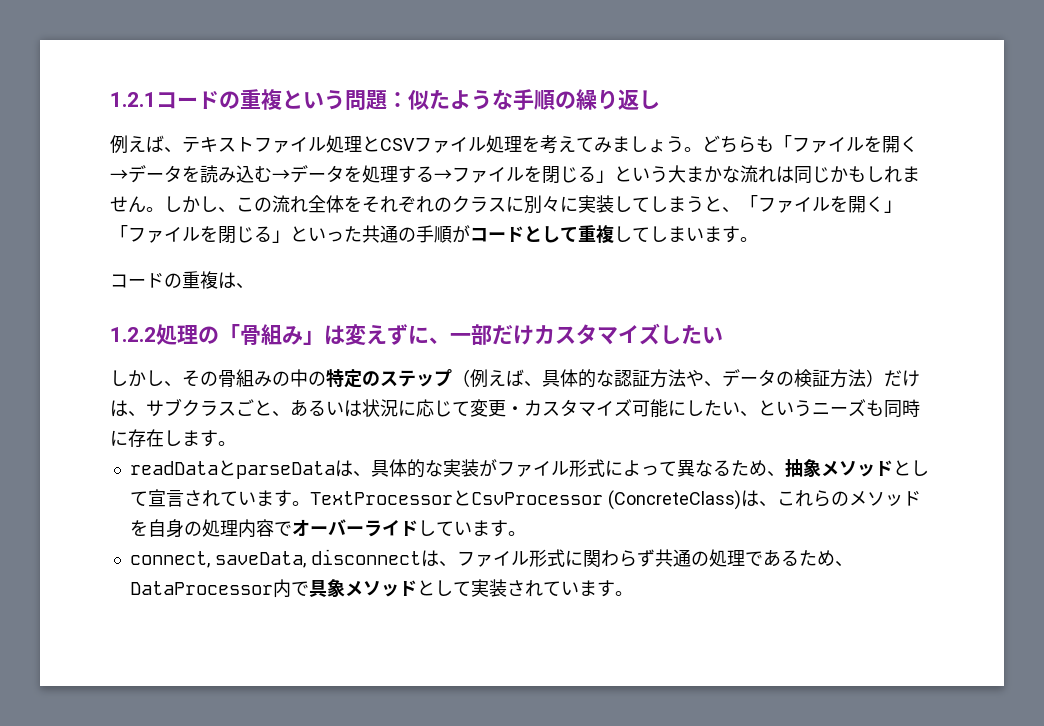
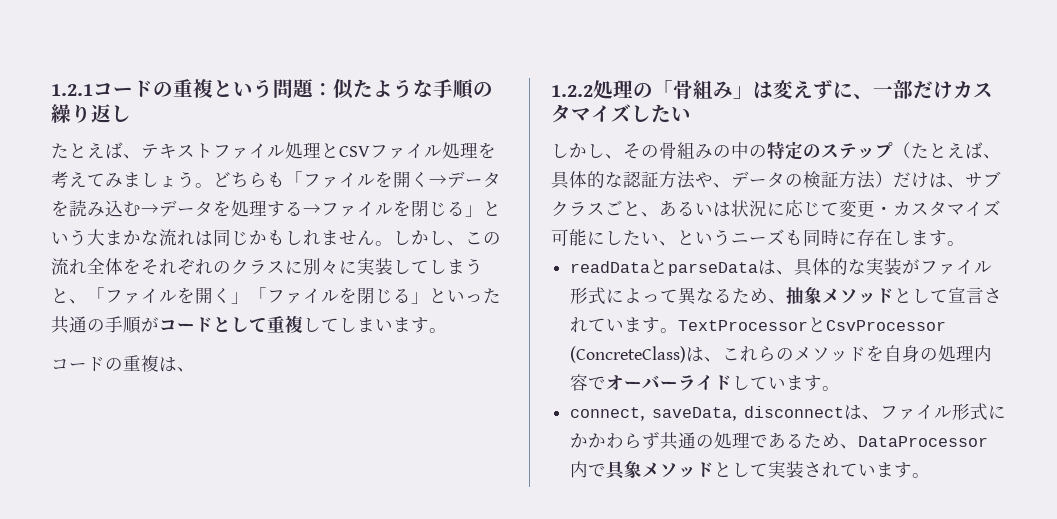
- 例えば、テキストファイル処理とCSVファイル処理を考えてみましょう。
+ たとえば、テキストファイル処理とCSVファイル処理を考えてみましょう。
- しかし、その骨組みの中の特定のステップ（例えば、具体的な認証方法や、データの検証方法）だけは、サブクラスごと、あるいは状況に応じて変更・カスタマイズ可能にしたい、というニーズも同時に存在します。
+ しかし、その骨組みの中の特定のステップ（たとえば、具体的な認証方法や、データの検証方法）だけは、サブクラスごと、あるいは状況に応じて変更・カスタマイズ可能にしたい、というニーズも同時に存在します。
- connect, saveData, disconnectは、ファイル形式に関わらず共通の処理であるため、DataProcessor内で具象メソッドとして実装されています。
+ connect, saveData, disconnectは、ファイル形式にかかわらず共通の処理であるため、DataProcessor内で具象メソッドとして実装されています。

